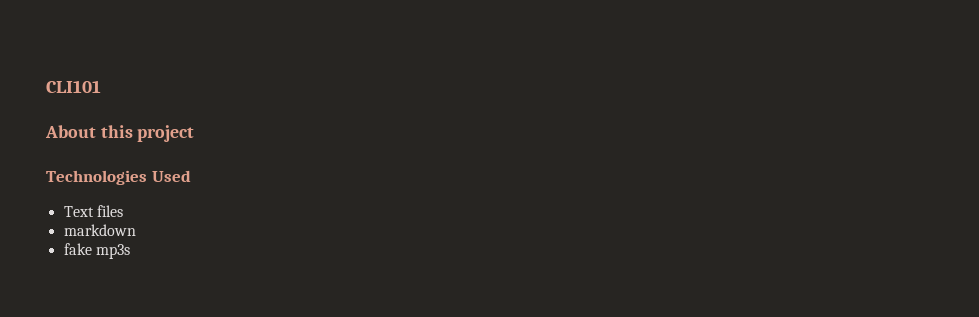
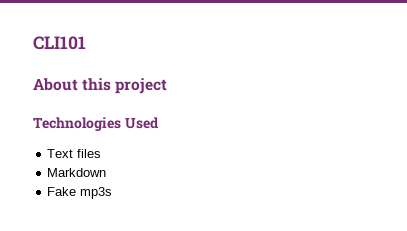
- markdown
- fake mp3s
+ Markdown
+ Fake mp3s

